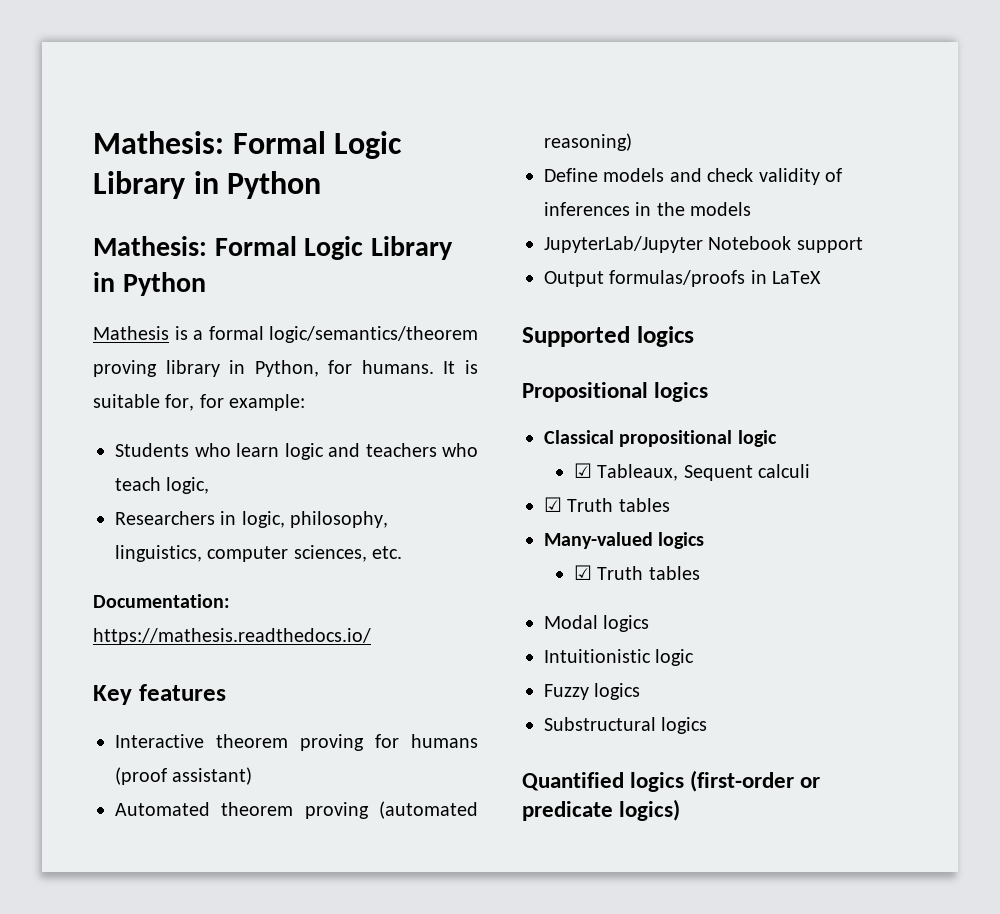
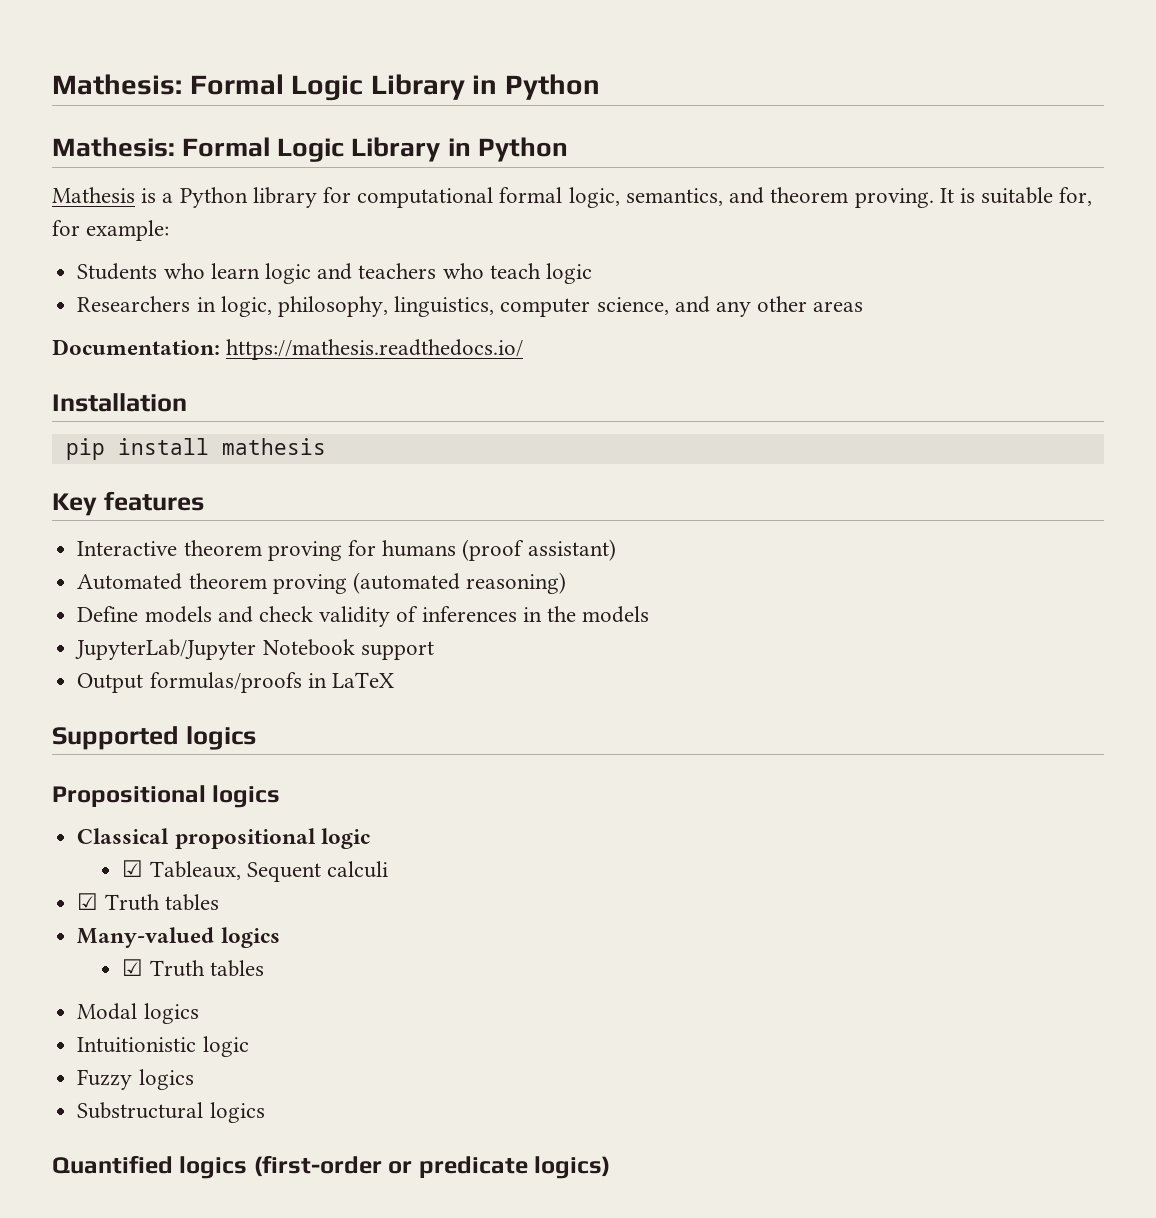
- Mathesis is a formal logic/semantics/theorem proving library in Python, for humans.
+ Mathesis is a Python library for computational formal logic, semantics, and theorem proving.
- Students who learn logic and teachers who teach logic,
+ Students who learn logic and teachers who teach logic
- Researchers in logic, philosophy, linguistics, computer sciences, etc.
+ Researchers in logic, philosophy, linguistics, computer science, and any other areas
  Documentation: https://mathesis.readthedocs.io/
+ Installation
+ pip install mathesis

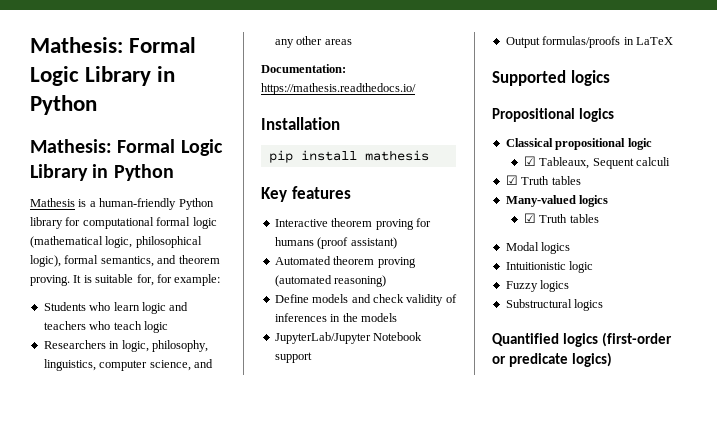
- Mathesis is a Python library for computational formal logic, semantics, and theorem proving.
+ Mathesis is a human-friendly Python library for computational formal logic (mathematical logic, philosophical logic), formal semantics, and theorem proving.

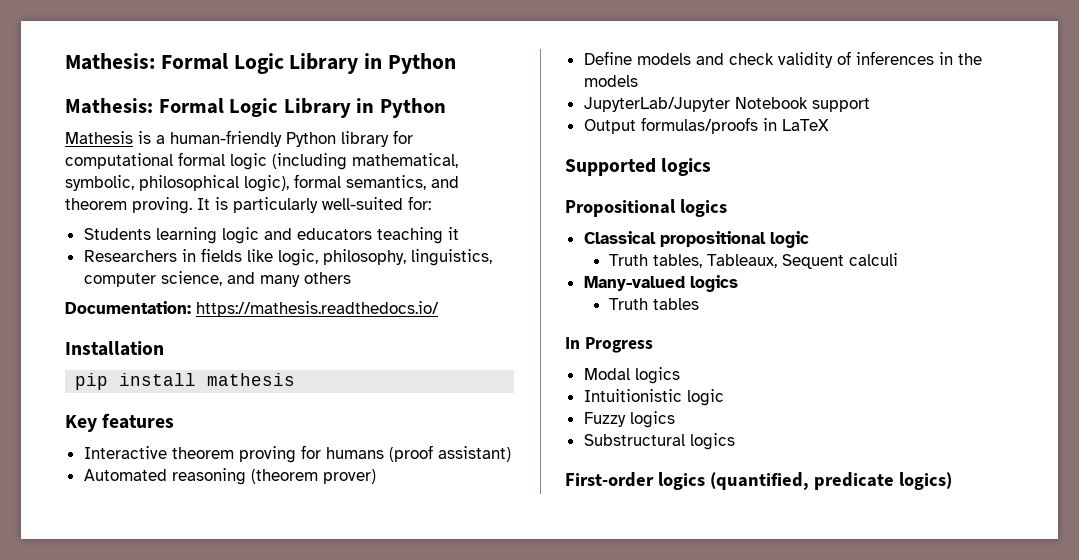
- Mathesis is a human-friendly Python library for computational formal logic (mathematical logic, philosophical logic), formal semantics, and theorem proving.
+ Mathesis is a human-friendly Python library for computational formal logic (including mathematical, symbolic, philosophical logic), formal semantics, and theorem proving.
- It is suitable for, for example:
- Students who learn logic and teachers who teach logic
+ It is particularly well-suited for:
+ Students learning logic and educators teaching it
- Researchers in logic, philosophy, linguistics, computer science, and any other areas
+ Researchers in fields like logic, philosophy, linguistics, computer science, and many others
- Automated theorem proving (automated reasoning)
+ Automated reasoning (theorem prover)
- ☑ Tableaux, Sequent calculi
- ☑ Truth tables
+ Truth tables, Tableaux, Sequent calculi
  Many-valued logics
- ☑ Truth tables
+ Truth tables
+ In Progress
- Quantified logics (first-order or predicate logics)
+ First-order logics (quantified, predicate logics)

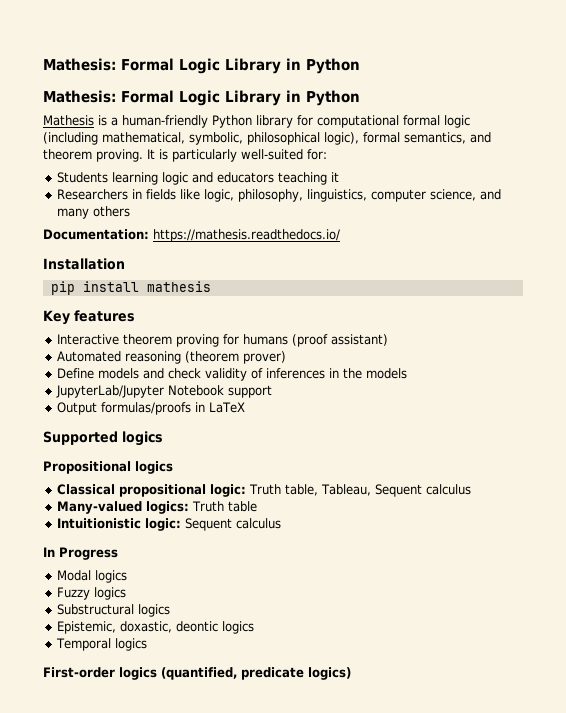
- Classical propositional logic
- Truth tables, Tableaux, Sequent calculi
- Many-valued logics
- Truth tables
+ Classical propositional logic: Truth table, Tableau, Sequent calculus
+ Many-valued logics: Truth table
+ Intuitionistic logic: Sequent calculus
- Intuitionistic logic
+ Epistemic, doxastic, deontic logics
+ Temporal logics

